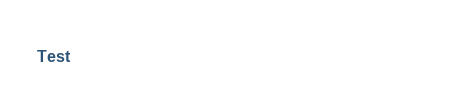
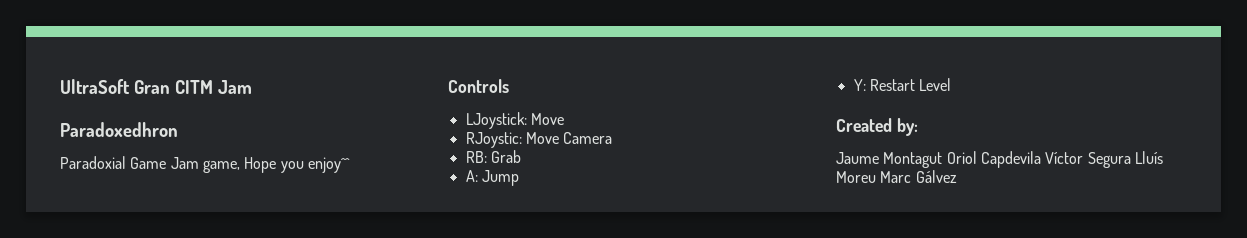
- Test
+ UltraSoft Gran CITM Jam
+ Paradoxedhron
+ Paradoxial Game Jam game, Hope you enjoy^^
+ Controls
+ LJoystick: Move
+ RJoystic: Move Camera
+ RB: Grab
+ A: Jump
+ Y: Restart Level
+ Created by:
+ Jaume Montagut Oriol Capdevila Víctor Segura Lluís Moreu Marc Gálvez

